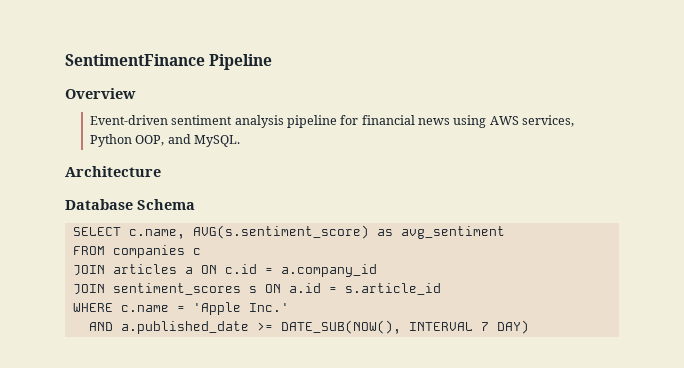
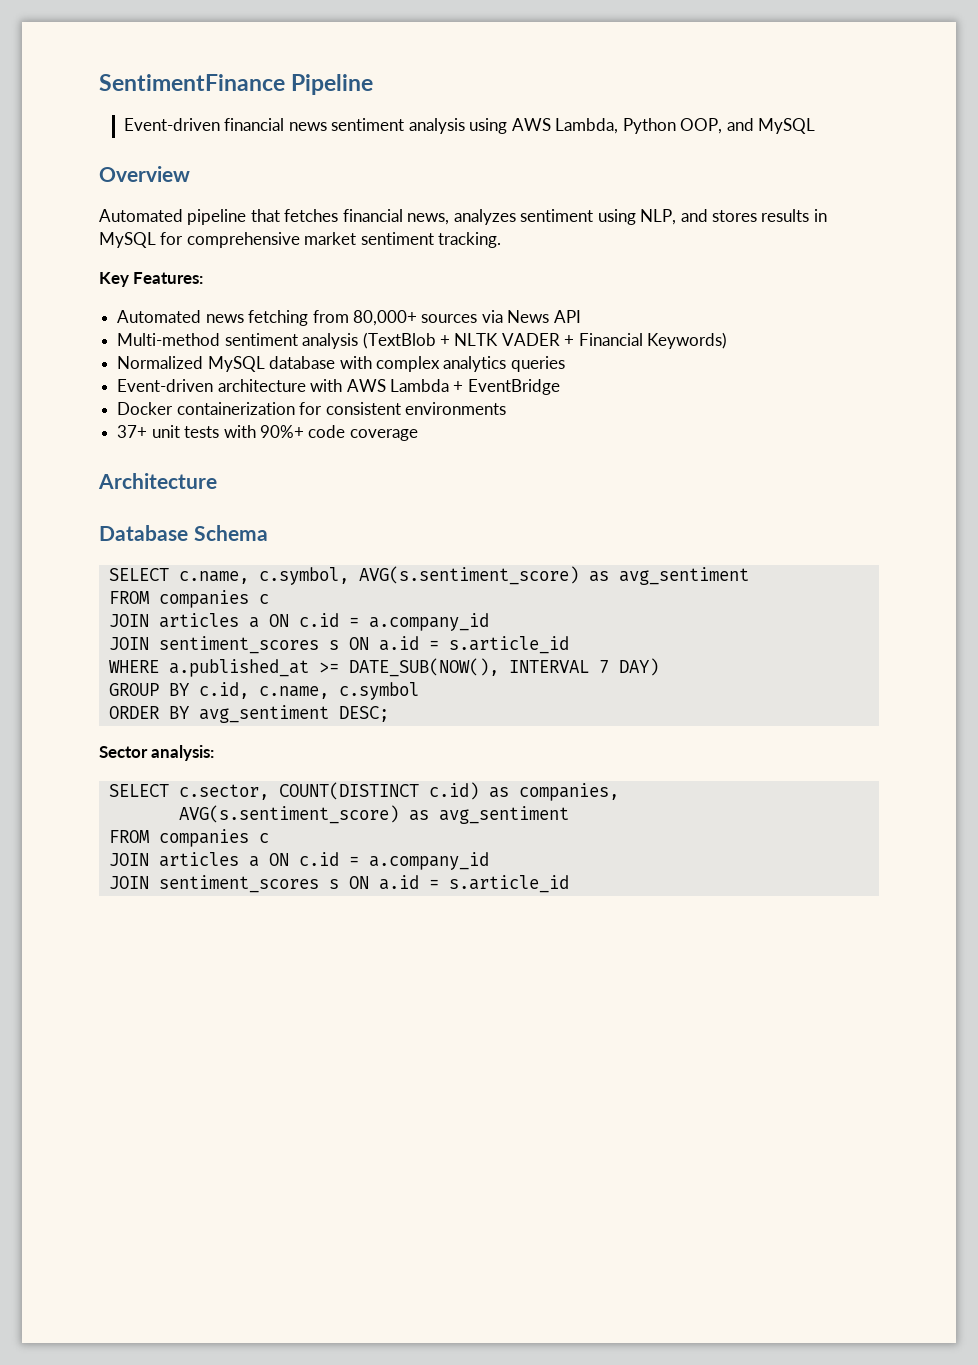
+ Event-driven financial news sentiment analysis using AWS Lambda, Python OOP, and MySQL
  Overview
- Event-driven sentiment analysis pipeline for financial news using AWS services, Python OOP, and MySQL.
+ Automated pipeline that fetches financial news, analyzes sentiment using NLP, and stores results in MySQL for comprehensive market sentiment tracking.
+ Key Features:
+ Automated news fetching from 80,000+ sources via News API
+ Multi-method sentiment analysis (TextBlob + NLTK VADER + Financial Keywords)
+ Normalized MySQL database with complex analytics queries
+ Event-driven architecture with AWS Lambda + EventBridge
+ Docker containerization for consistent environments
+ 37+ unit tests with 90%+ code coverage
- SELECT c.name, AVG(s.sentiment_score) as avg_sentiment
+ SELECT c.name, c.symbol, AVG(s.sentiment_score) as avg_sentiment
- WHERE c.name = 'Apple Inc.'
- AND a.published_date >= DATE_SUB(NOW(), INTERVAL 7 DAY)
+ WHERE a.published_at >= DATE_SUB(NOW(), INTERVAL 7 DAY)
+ GROUP BY c.id, c.name, c.symbol
+ ORDER BY avg_sentiment DESC;
+ Sector analysis:
+ SELECT c.sector, COUNT(DISTINCT c.id) as companies,
+ AVG(s.sentiment_score) as avg_sentiment
+ FROM companies c
+ JOIN articles a ON c.id = a.company_id
+ JOIN sentiment_scores s ON a.id = s.article_id

